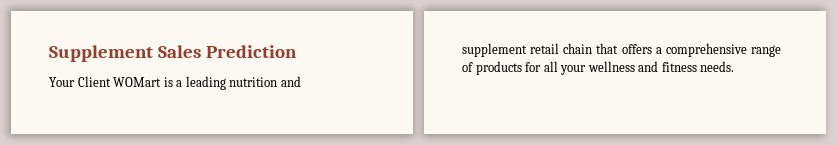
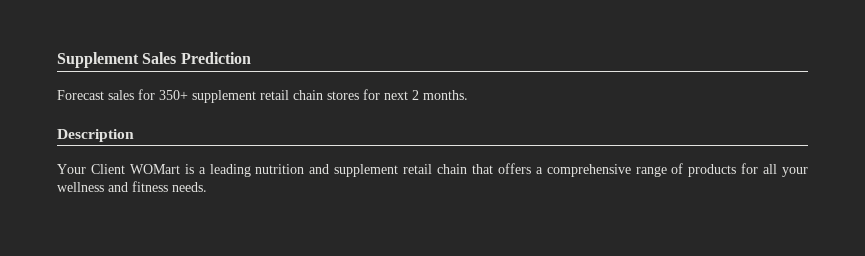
+ Forecast sales for 350+ supplement retail chain stores for next 2 months.
+ Description

